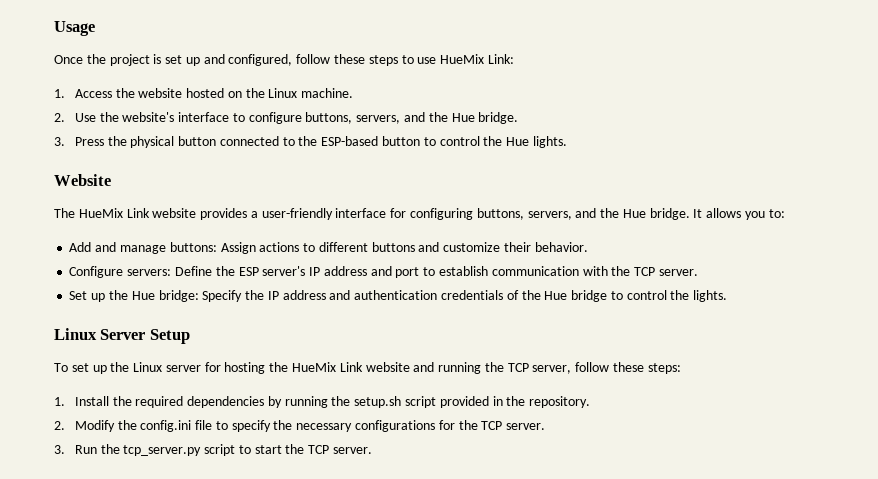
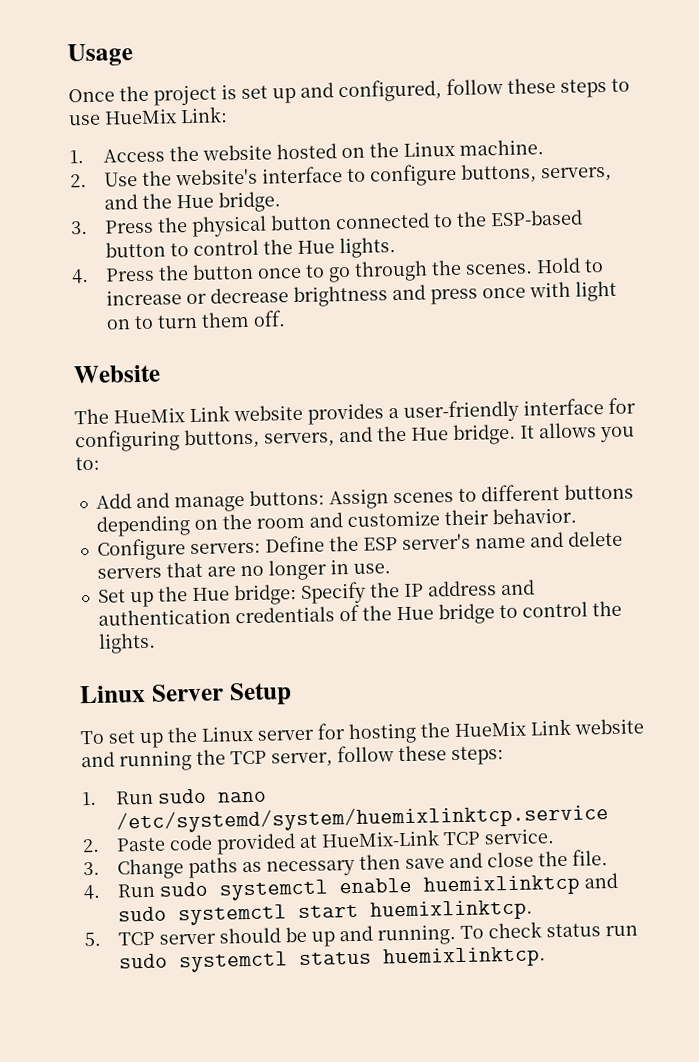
+ 4. Press the button once to go through the scenes. Hold to increase or decrease brightness and press once with light on to turn them off.
- Add and manage buttons: Assign actions to different buttons and customize their behavior.
+ Add and manage buttons: Assign scenes to different buttons depending on the room and customize their behavior.
- Configure servers: Define the ESP server's IP address and port to establish communication with the TCP server.
+ Configure servers: Define the ESP server's name and delete servers that are no longer in use.
- 1. Install the required dependencies by running the setup.sh script provided in the repository.
- 2. Modify the config.ini file to specify the necessary configurations for the TCP server.
- 3. Run the tcp_server.py script to start the TCP server.
+ 1. Run sudo nano /etc/systemd/system/huemixlinktcp.service
+ 2. Paste code provided at HueMix-Link TCP service.
+ 3. Change paths as necessary then save and close the file.
+ 4. Run sudo systemctl enable huemixlinktcp and sudo systemctl start huemixlinktcp.
+ 5. TCP server should be up and running. To check status run sudo systemctl status huemixlinktcp.

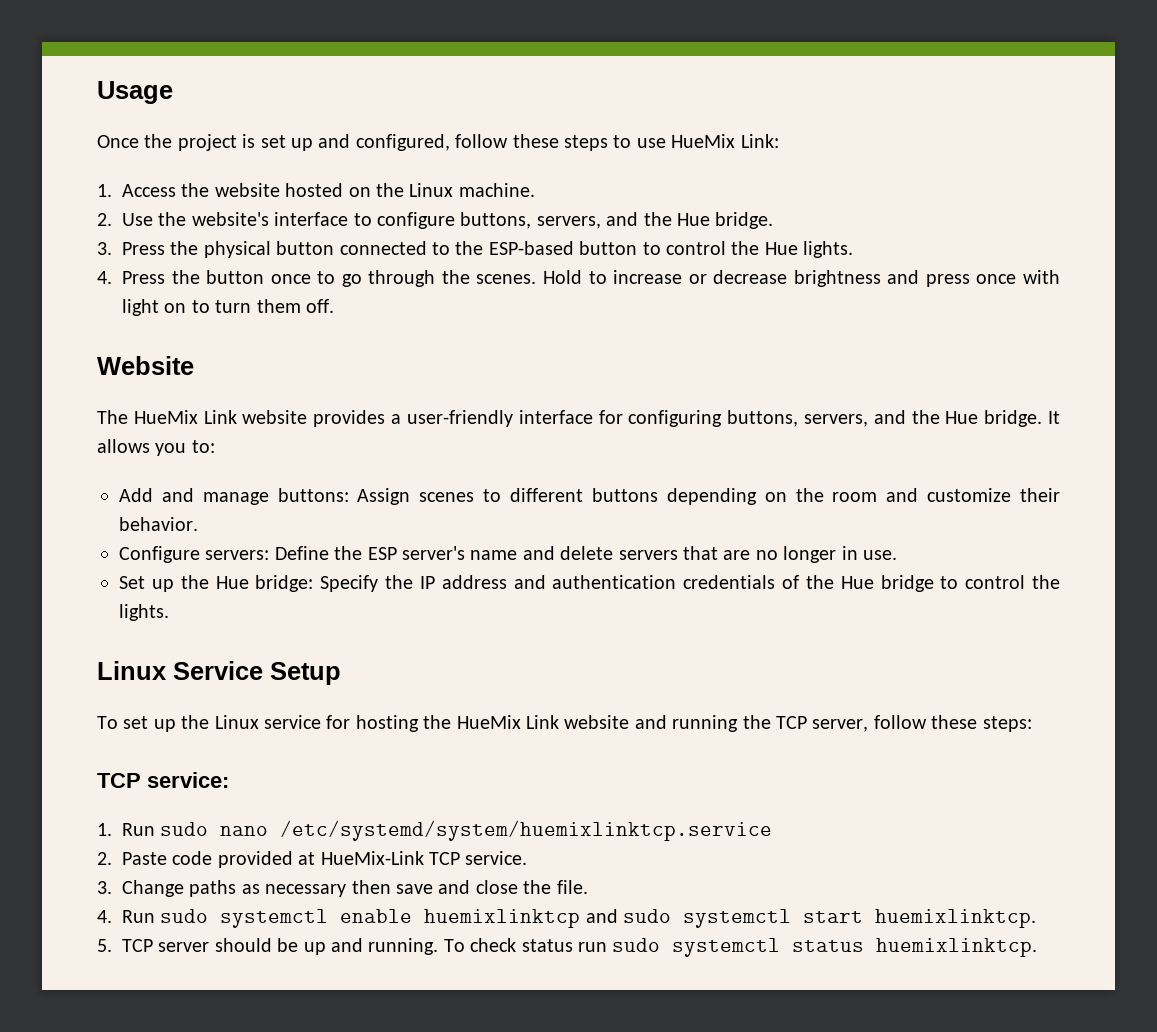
- Linux Server Setup
+ Linux Service Setup
- To set up the Linux server for hosting the HueMix Link website and running the TCP server, follow these steps:
+ To set up the Linux service for hosting the HueMix Link website and running the TCP server, follow these steps:
+ TCP service:

